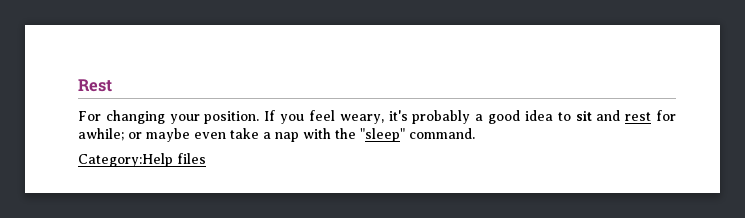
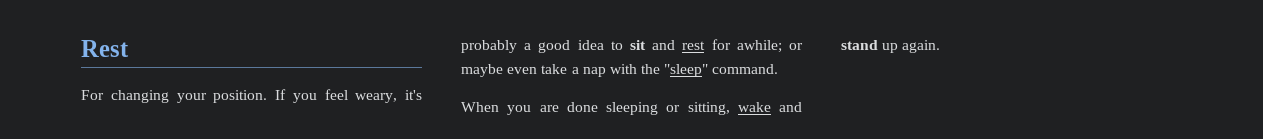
- Category:Help files
+ When you are done sleeping or sitting, wake and stand up again.

